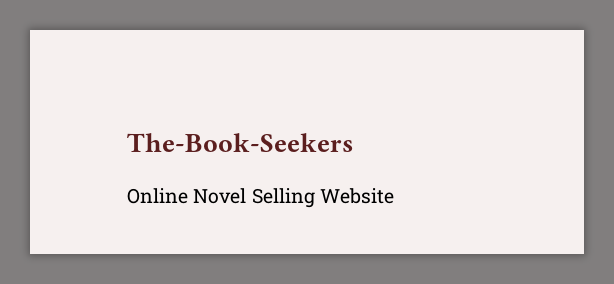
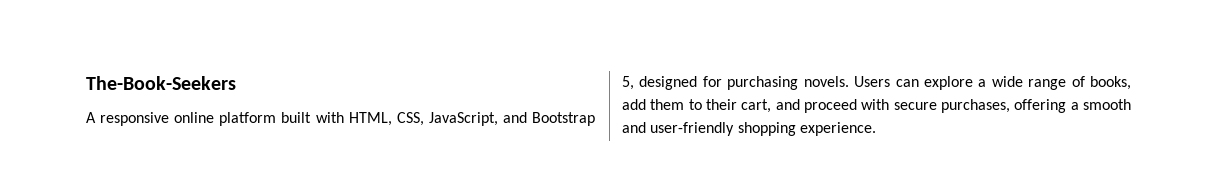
- Online Novel Selling Website
+ A responsive online platform built with HTML, CSS, JavaScript, and Bootstrap 5, designed for purchasing novels. Users can explore a wide range of books, add them to their cart, and proceed with secure purchases, offering a smooth and user-friendly shopping experience.

